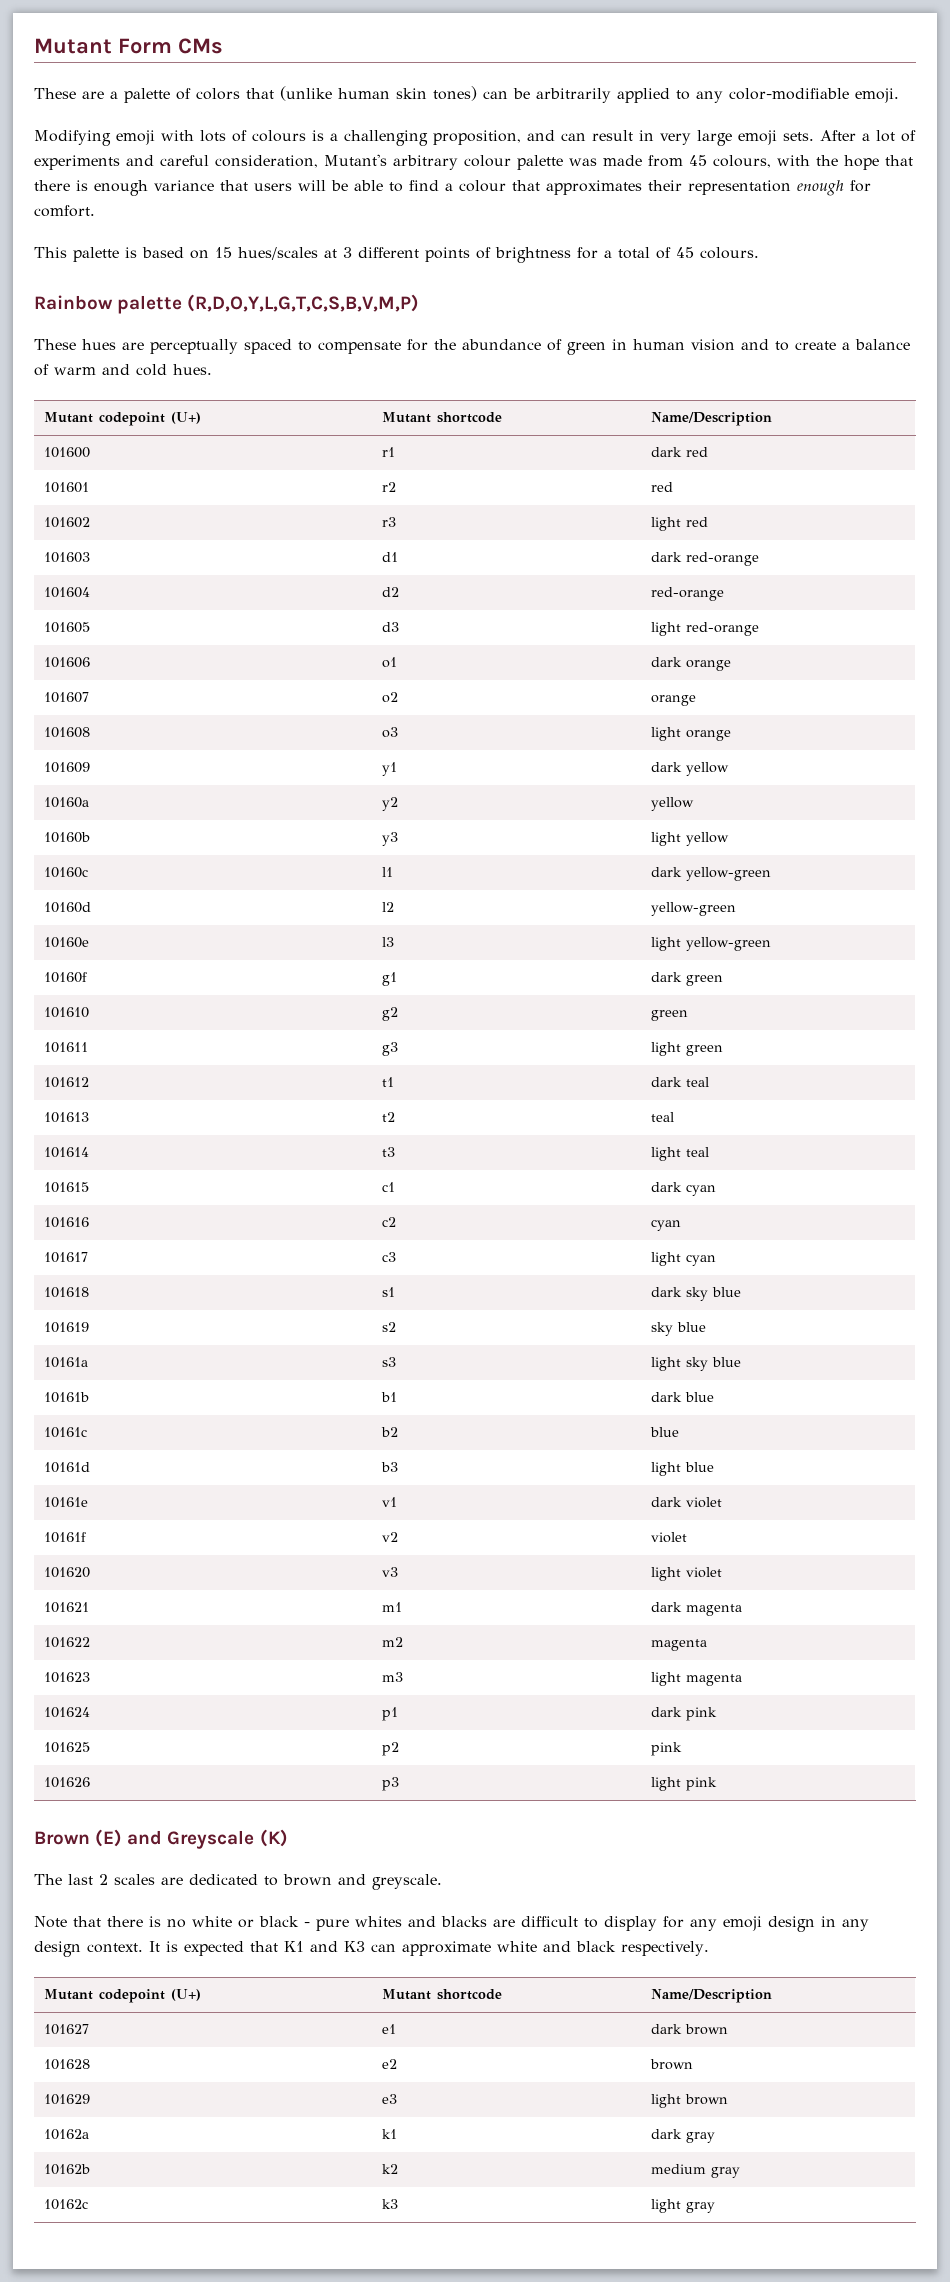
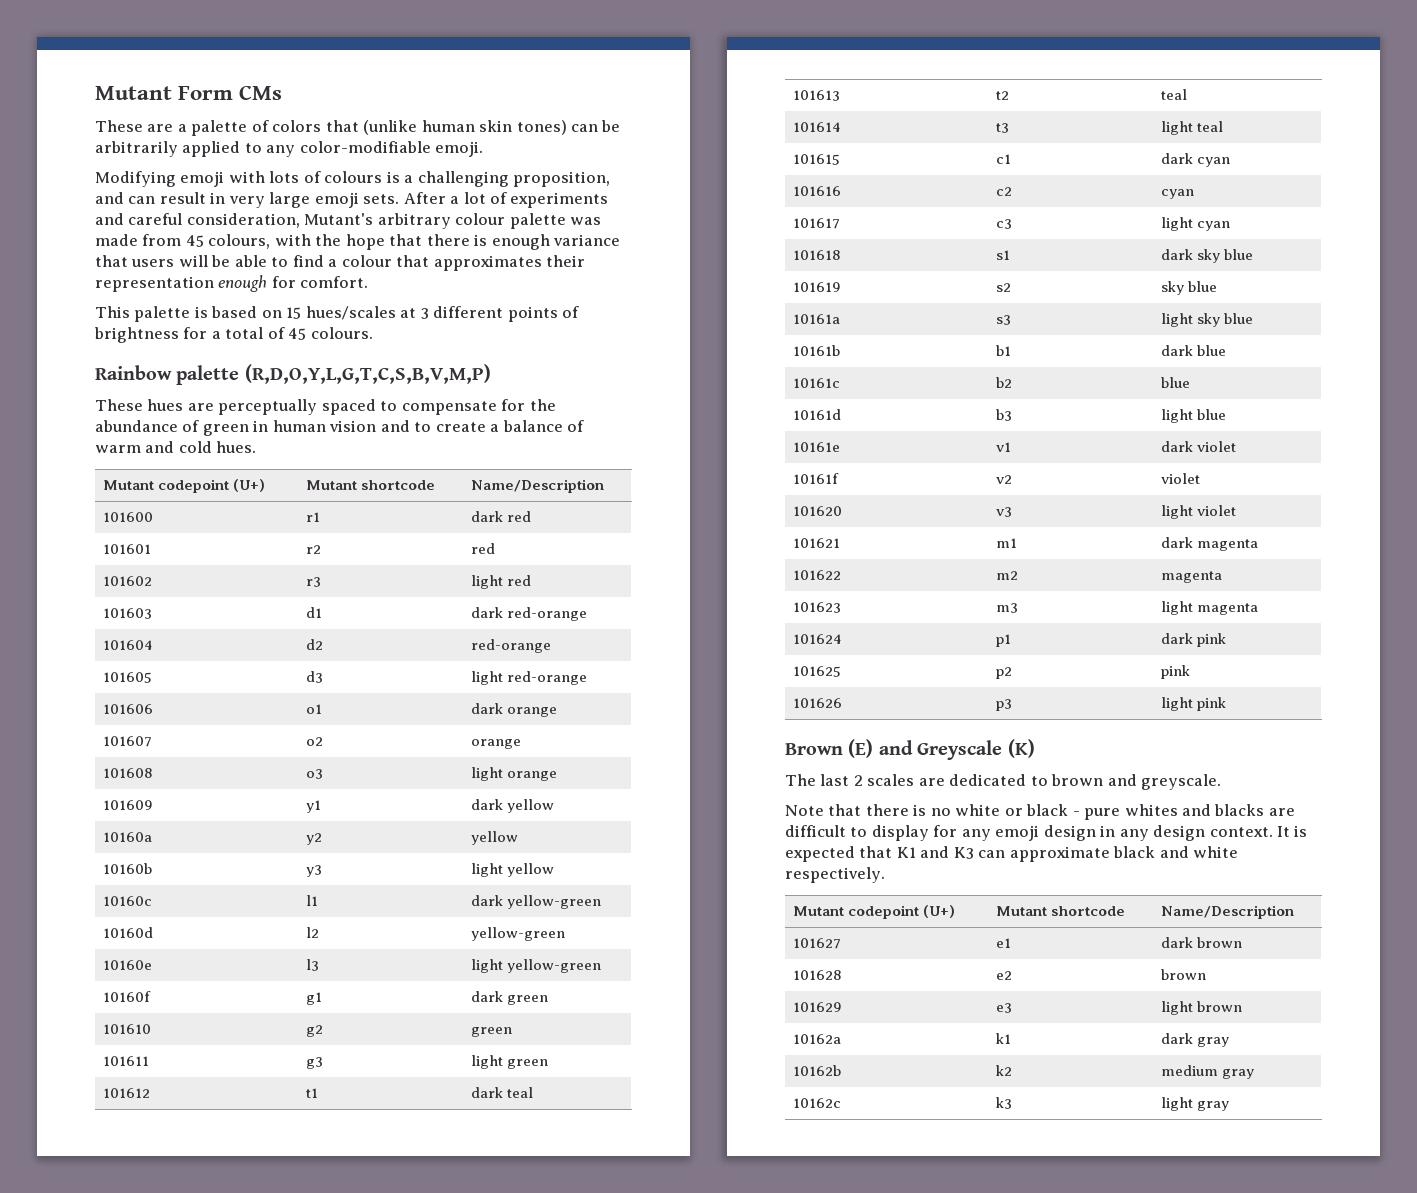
- It is expected that K1 and K3 can approximate white and black respectively.
+ It is expected that K1 and K3 can approximate black and white respectively.

